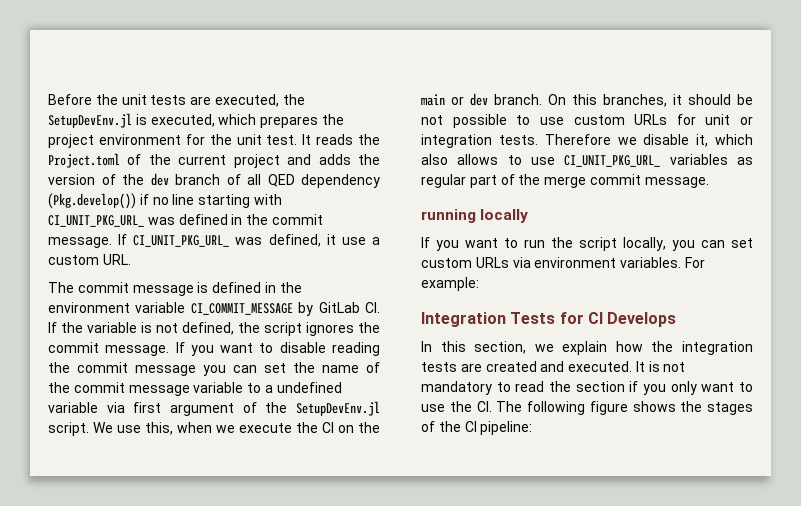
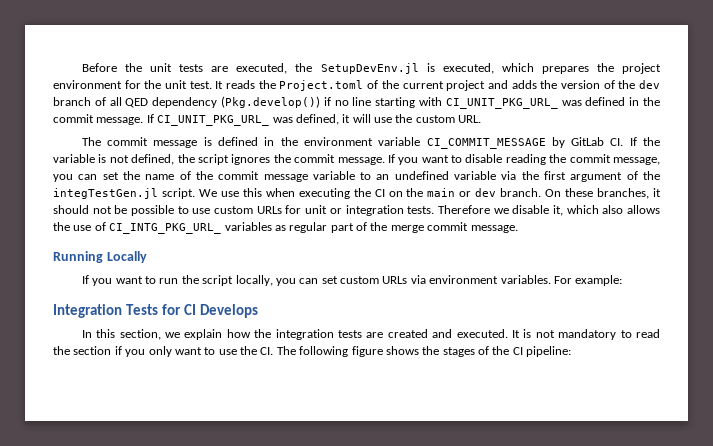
- If CI_UNIT_PKG_URL_ was defined, it use a custom URL.
+ If CI_UNIT_PKG_URL_ was defined, it will use the custom URL.
- If you want to disable reading the commit message you can set the name of the commit message variable to a undefined variable via first argument of the SetupDevEnv.jl script.
+ If you want to disable reading the commit message, you can set the name of the commit message variable to an undefined variable via the first argument of the integTestGen.jl script.
- We use this, when we execute the CI on the main or dev branch.
+ We use this when executing the CI on the main or dev branch.
- On this branches, it should be not possible to use custom URLs for unit or integration tests.
+ On these branches, it should not be possible to use custom URLs for unit or integration tests.
- Therefore we disable it, which also allows to use CI_UNIT_PKG_URL_ variables as regular part of the merge commit message.
+ Therefore we disable it, which also allows the use of CI_INTG_PKG_URL_ variables as regular part of the merge commit message.
- running locally
+ Running Locally

